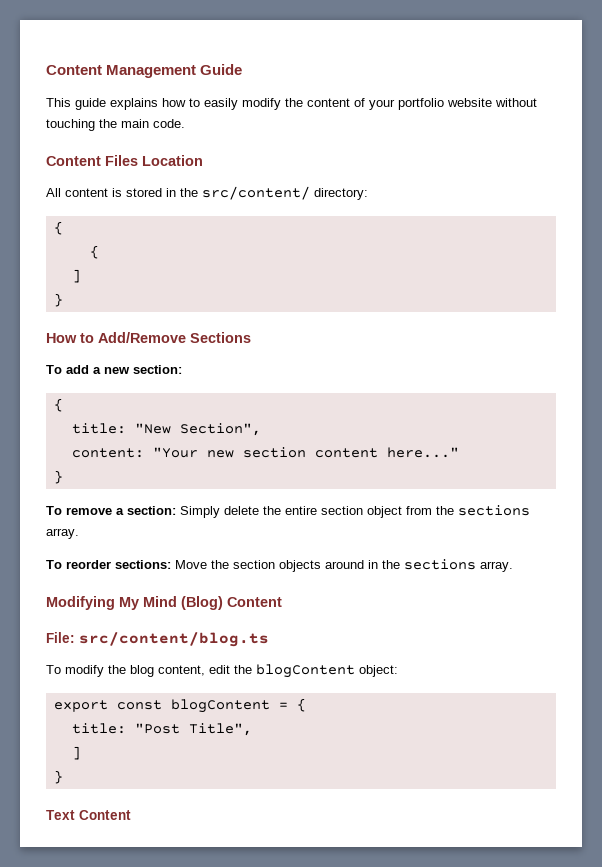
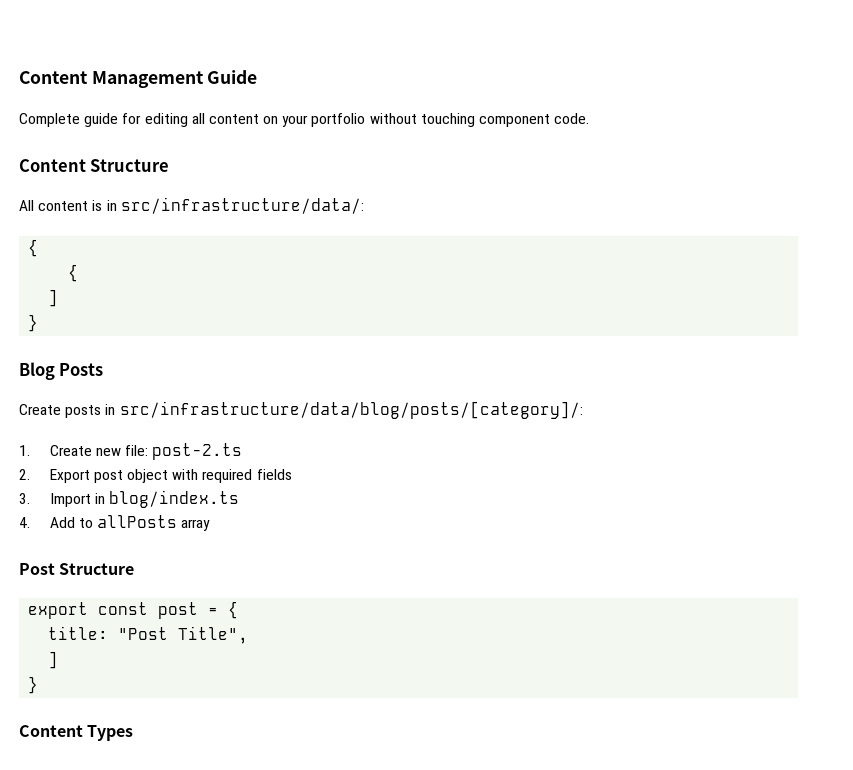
- This guide explains how to easily modify the content of your portfolio website without touching the main code.
+ Complete guide for editing all content on your portfolio without touching component code.
- Content Files Location
+ Content Structure
- All content is stored in the src/content/ directory:
+ All content is in src/infrastructure/data/:
- How to Add/Remove Sections
- To add a new section:
- {
- title: "New Section",
- content: "Your new section content here..."
- }
- To remove a section: Simply delete the entire section object from the sections array.
- To reorder sections: Move the section objects around in the sections array.
- Modifying My Mind (Blog) Content
- File: src/content/blog.ts
- To modify the blog content, edit the blogContent object:
+ Blog Posts
+ Create posts in src/infrastructure/data/blog/posts/[category]/:
+ 1. Create new file: post-2.ts
+ 2. Export post object with required fields
+ 3. Import in blog/index.ts
+ 4. Add to allPosts array
+ Post Structure
- export const blogContent = {
+ export const post = {
- Text Content
+ Content Types

